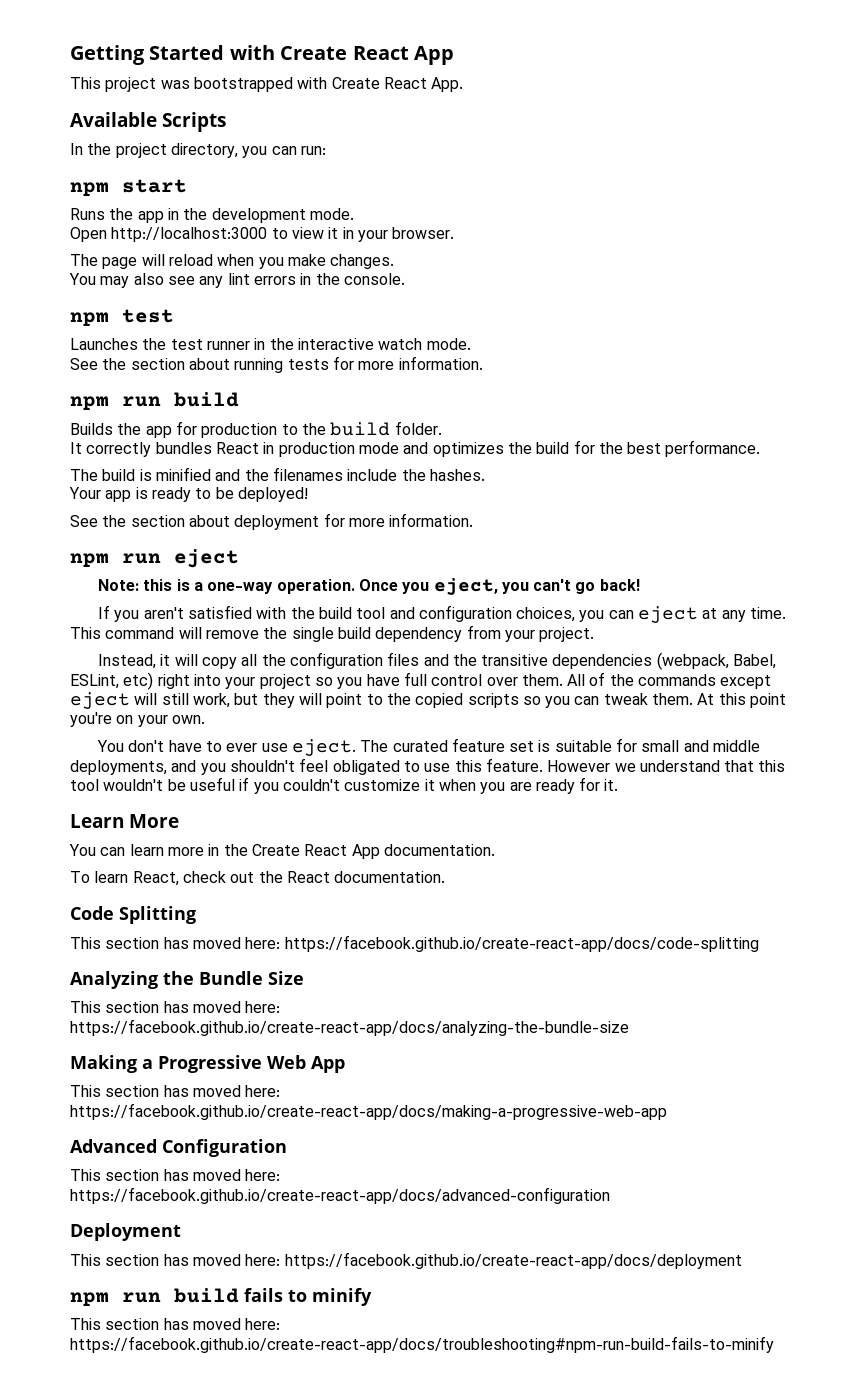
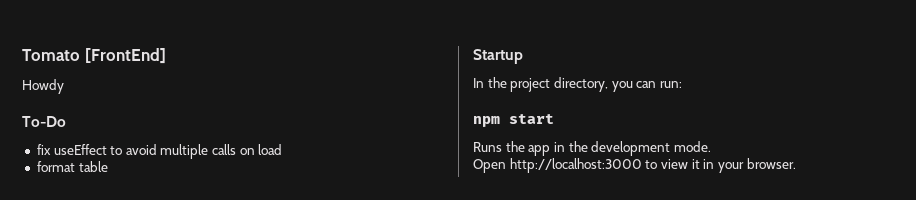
- Getting Started with Create React App
- This project was bootstrapped with Create React App.
- Available Scripts
+ Tomato [FrontEnd]
+ Howdy
+ To-Do
+ fix useEffect to avoid multiple calls on load
+ format table
+ Startup
- The page will reload when you make changes.
- You may also see any lint errors in the console.
- npm test
- Launches the test runner in the interactive watch mode.
- See the section about running tests for more information.
- npm run build
- Builds the app for production to the build folder.
- It correctly bundles React in production mode and optimizes the build for the best performance.
- The build is minified and the filenames include the hashes.
- Your app is ready to be deployed!
- See the section about deployment for more information.
- npm run eject
- Note: this is a one-way operation. Once you eject, you can't go back!
- If you aren't satisfied with the build tool and configuration choices, you can eject at any time. This command will remove the single build dependency from your project.
- Instead, it will copy all the configuration files and the transitive dependencies (webpack, Babel, ESLint, etc) right into your project so you have full control over them. All of the commands except eject will still work, but they will point to the copied scripts so you can tweak them. At this point you're on your own.
- You don't have to ever use eject. The curated feature set is suitable for small and middle deployments, and you shouldn't feel obligated to use this feature. However we understand that this tool wouldn't be useful if you couldn't customize it when you are ready for it.
- Learn More
- You can learn more in the Create React App documentation.
- To learn React, check out the React documentation.
- Code Splitting
- This section has moved here: https://facebook.github.io/create-react-app/docs/code-splitting
- Analyzing the Bundle Size
- This section has moved here: https://facebook.github.io/create-react-app/docs/analyzing-the-bundle-size
- Making a Progressive Web App
- This section has moved here: https://facebook.github.io/create-react-app/docs/making-a-progressive-web-app
- Advanced Configuration
- This section has moved here: https://facebook.github.io/create-react-app/docs/advanced-configuration
- Deployment
- This section has moved here: https://facebook.github.io/create-react-app/docs/deployment
- npm run build fails to minify
- This section has moved here: https://facebook.github.io/create-react-app/docs/troubleshooting#npm-run-build-fails-to-minify

